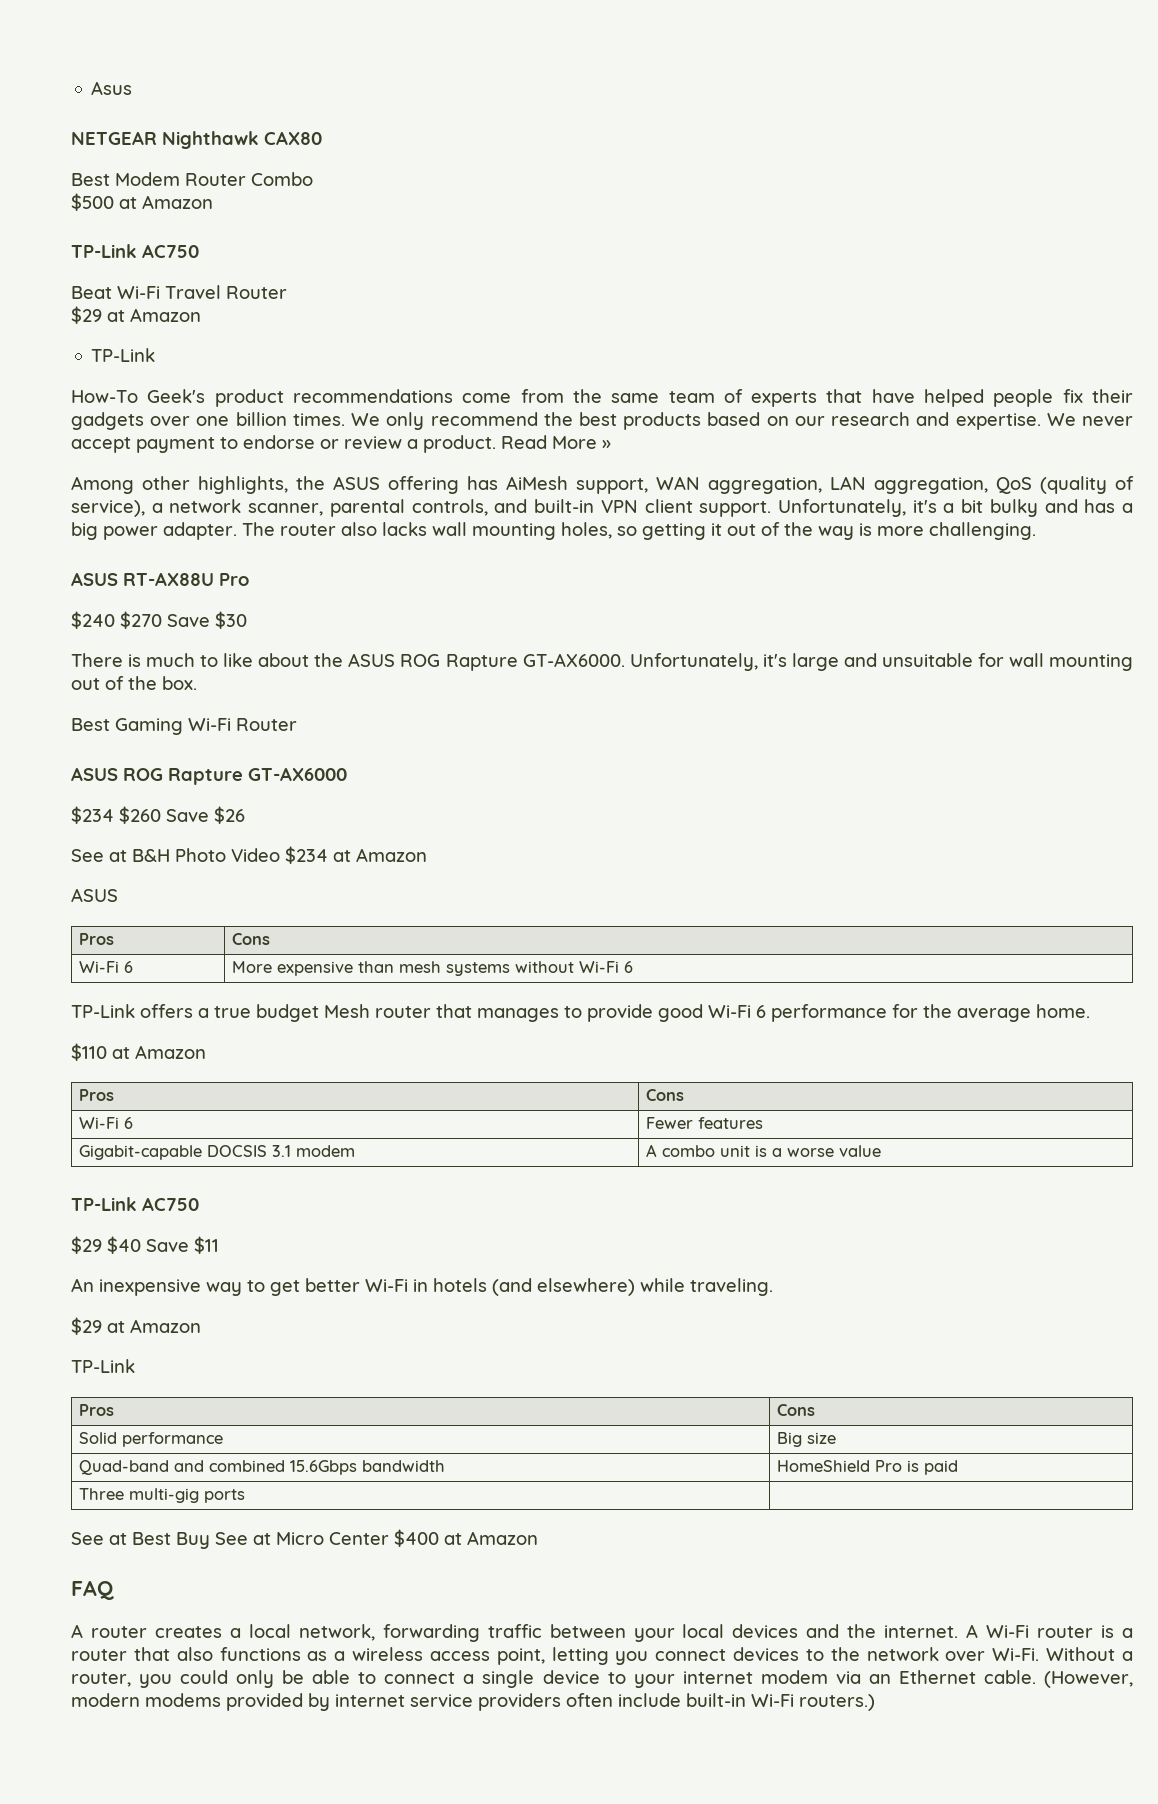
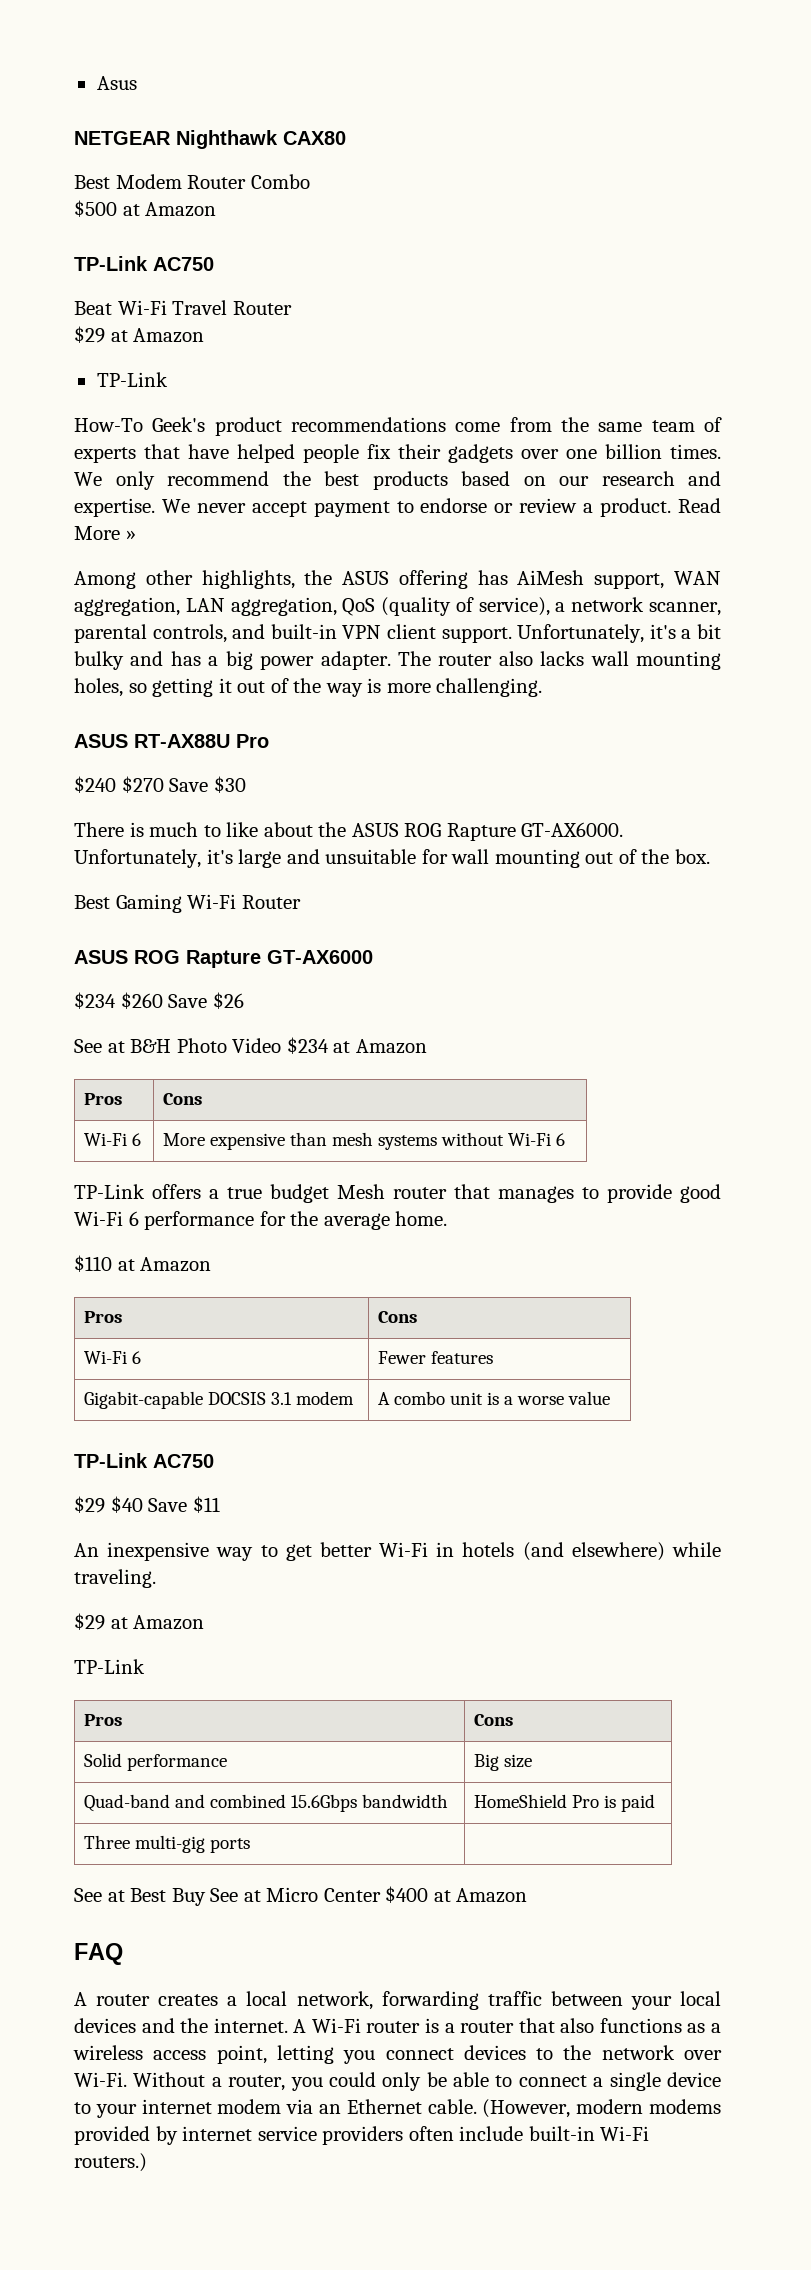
  See at B&H Photo Video $234 at Amazon
- ASUS

